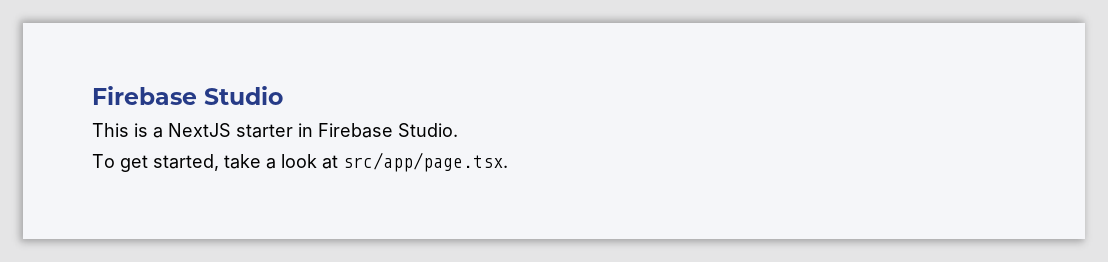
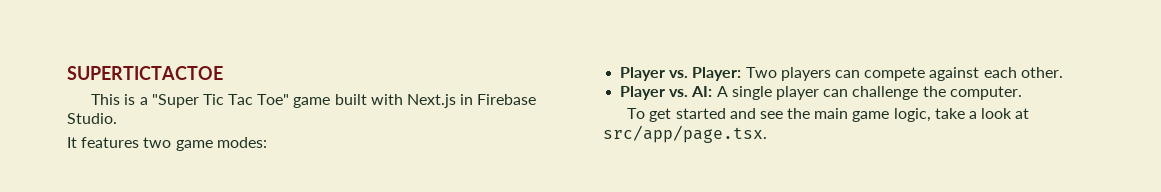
- Firebase Studio
+ SUPERTICTACTOE
- This is a NextJS starter in Firebase Studio.
- To get started, take a look at src/app/page.tsx.
+ This is a "Super Tic Tac Toe" game built with Next.js in Firebase Studio.
+ It features two game modes:
+ Player vs. Player: Two players can compete against each other.
+ Player vs. AI: A single player can challenge the computer.
+ To get started and see the main game logic, take a look at src/app/page.tsx.

